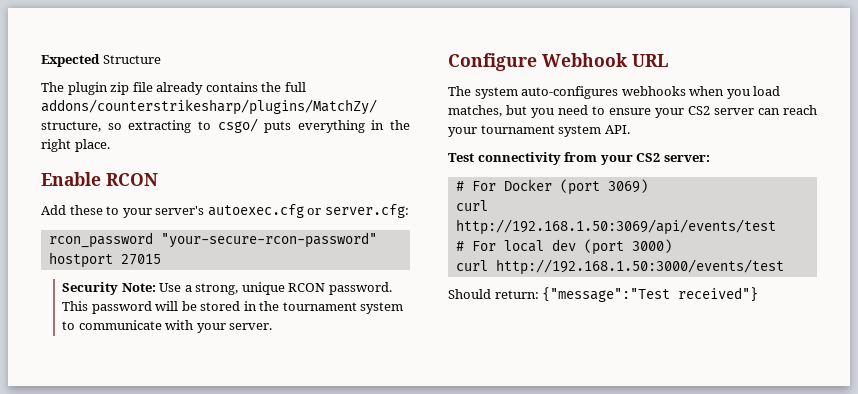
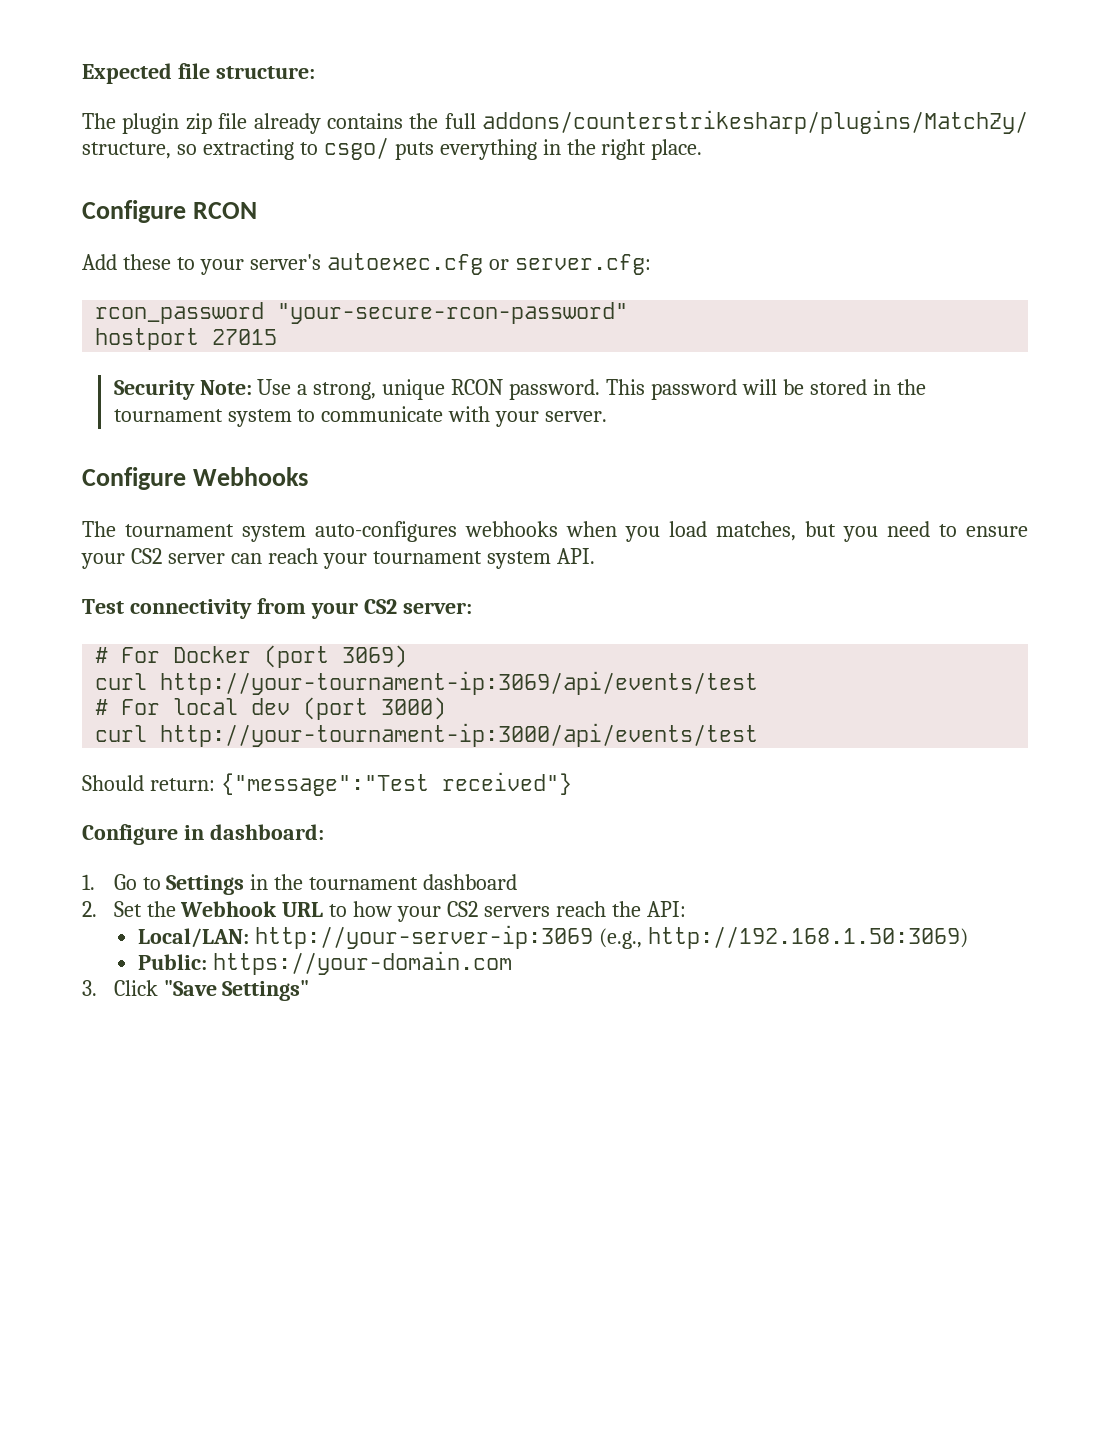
- Expected Structure
+ Expected file structure:
- Enable RCON
+ Configure RCON
- Configure Webhook URL
- The system auto-configures webhooks when you load matches, but you need to ensure your CS2 server can reach your tournament system API.
+ Configure Webhooks
+ The tournament system auto-configures webhooks when you load matches, but you need to ensure your CS2 server can reach your tournament system API.
- curl http://192.168.1.50:3069/api/events/test
+ curl http://your-tournament-ip:3069/api/events/test
- curl http://192.168.1.50:3000/events/test
+ curl http://your-tournament-ip:3000/api/events/test
+ Configure in dashboard:
+ 1. Go to Settings in the tournament dashboard
+ 2. Set the Webhook URL to how your CS2 servers reach the API:
+ Local/LAN: http://your-server-ip:3069 (e.g., http://192.168.1.50:3069)
+ Public: https://your-domain.com
+ 3. Click "Save Settings"

